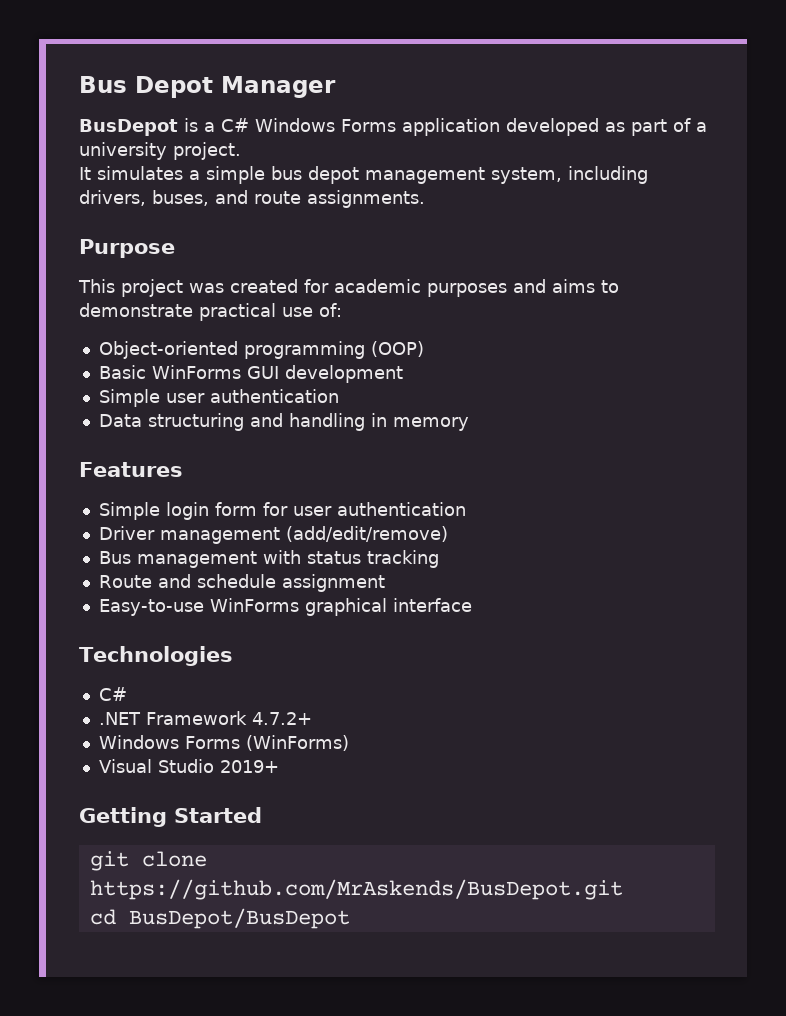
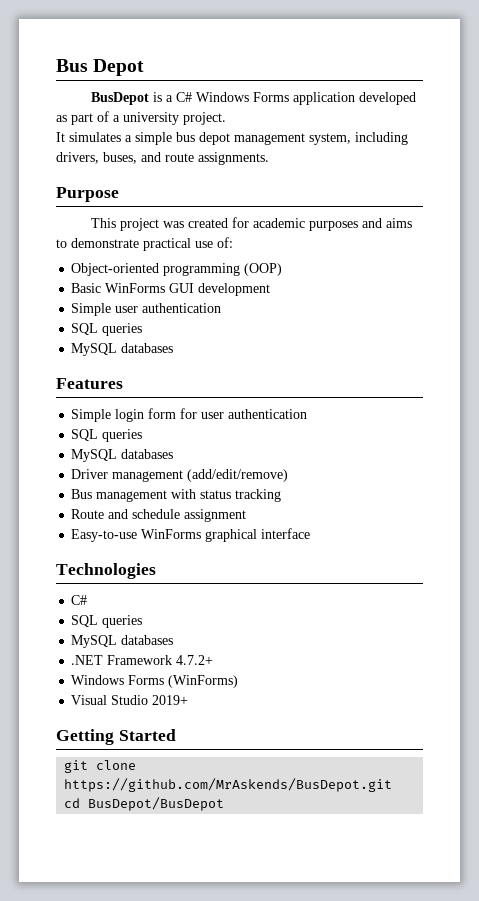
- Bus Depot Manager
+ Bus Depot
  Simple user authentication
- Data structuring and handling in memory
+ SQL queries
+ MySQL databases
  Simple login form for user authentication
+ SQL queries
+ MySQL databases
  Technologies
  C#
+ SQL queries
+ MySQL databases

